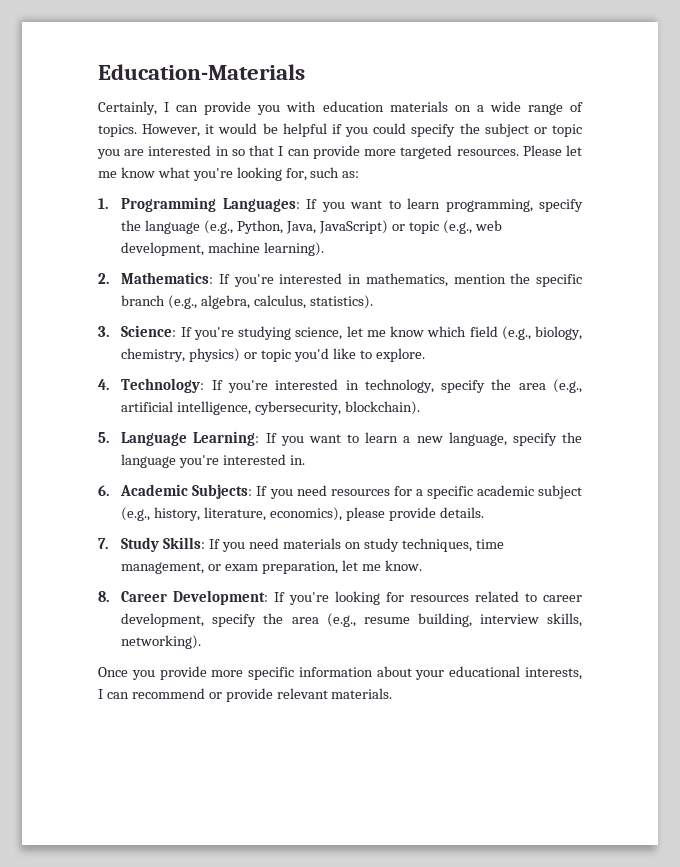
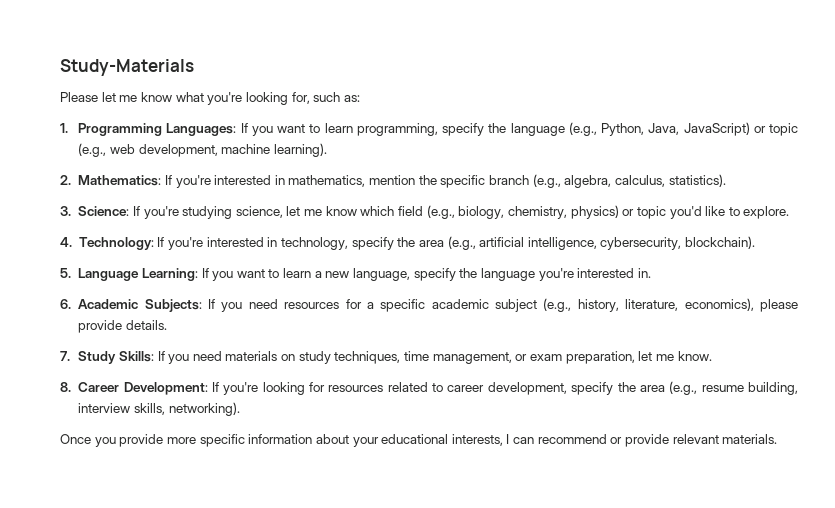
- Education-Materials
- Certainly, I can provide you with education materials on a wide range of topics. However, it would be helpful if you could specify the subject or topic you are interested in so that I can provide more targeted resources. Please let me know what you're looking for, such as:
+ Study-Materials
+ Please let me know what you're looking for, such as:

